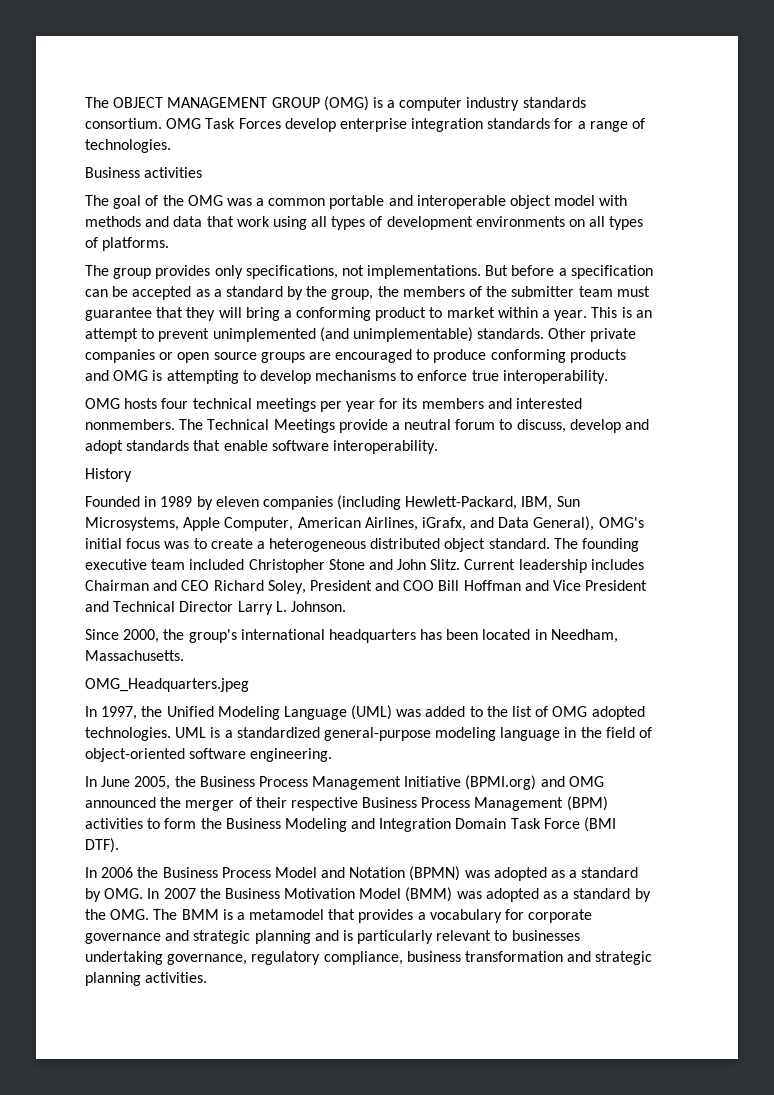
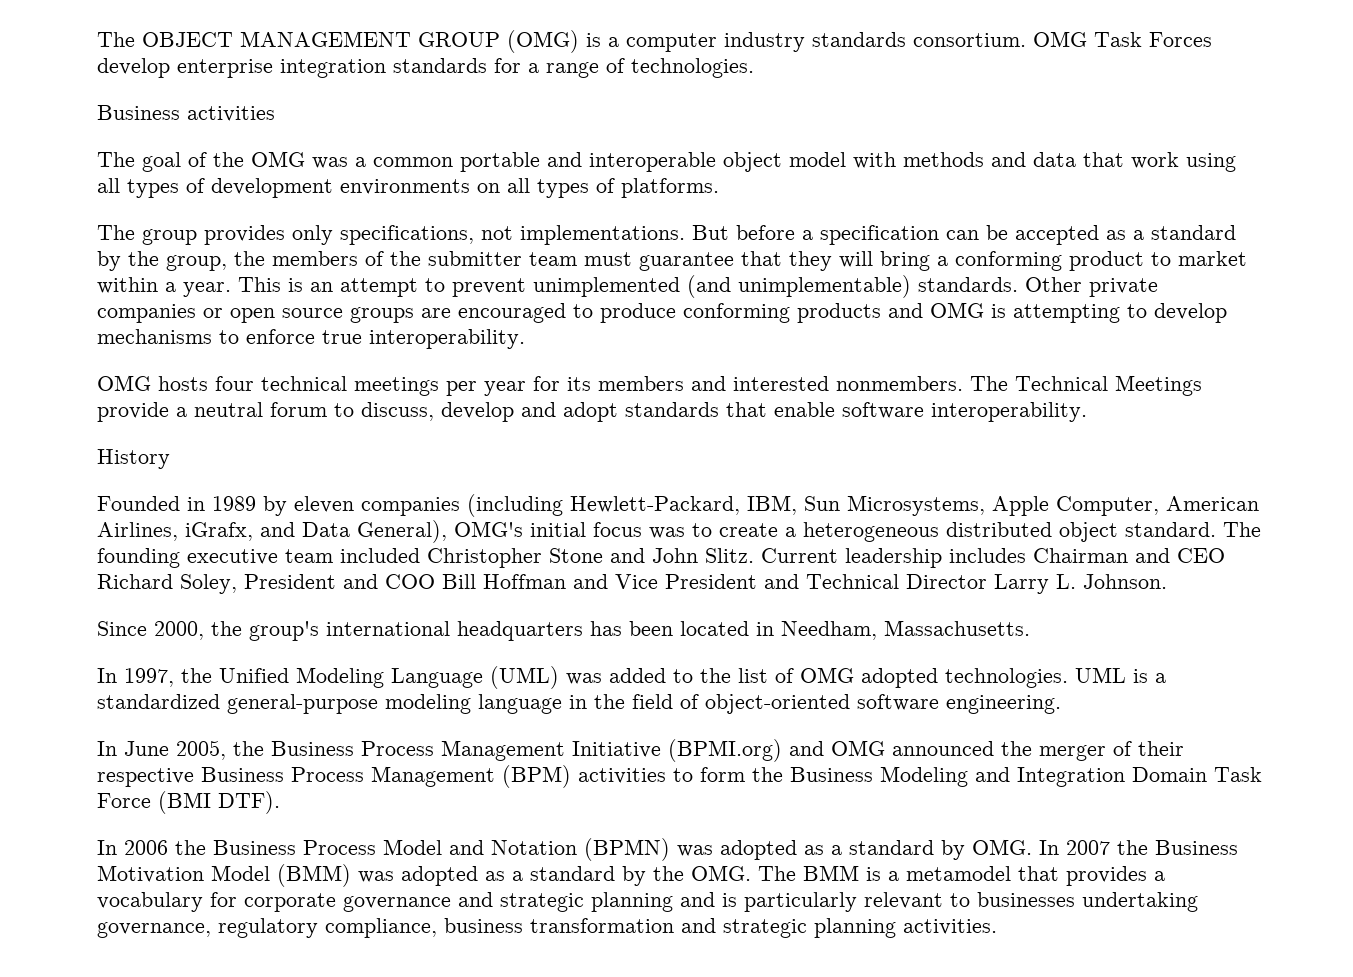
- OMG_Headquarters.jpeg

